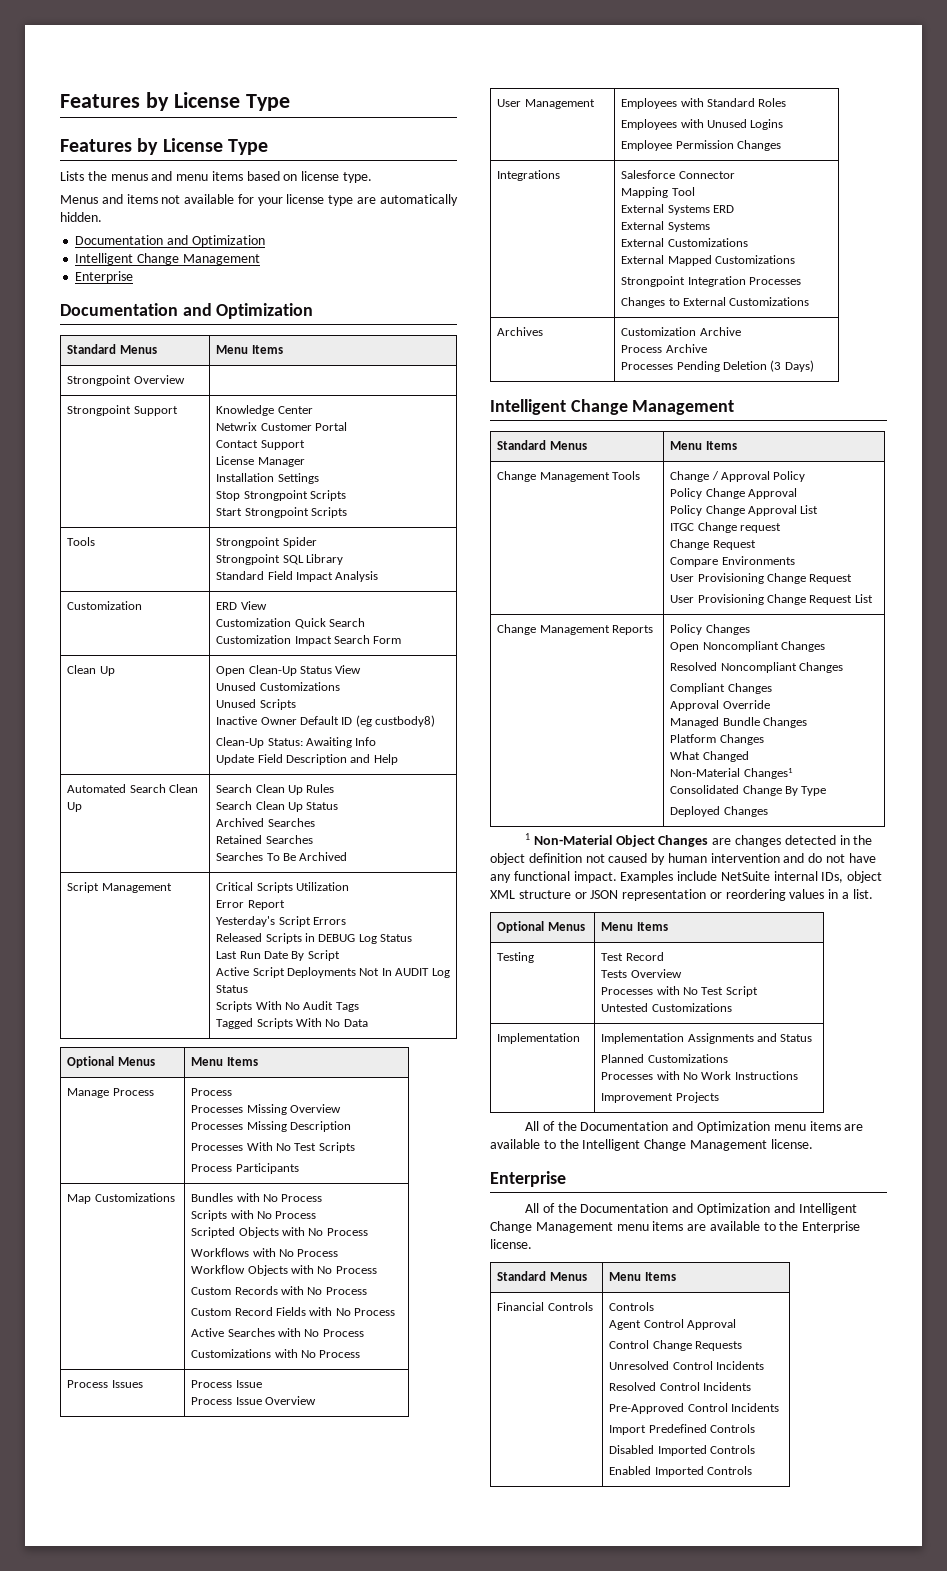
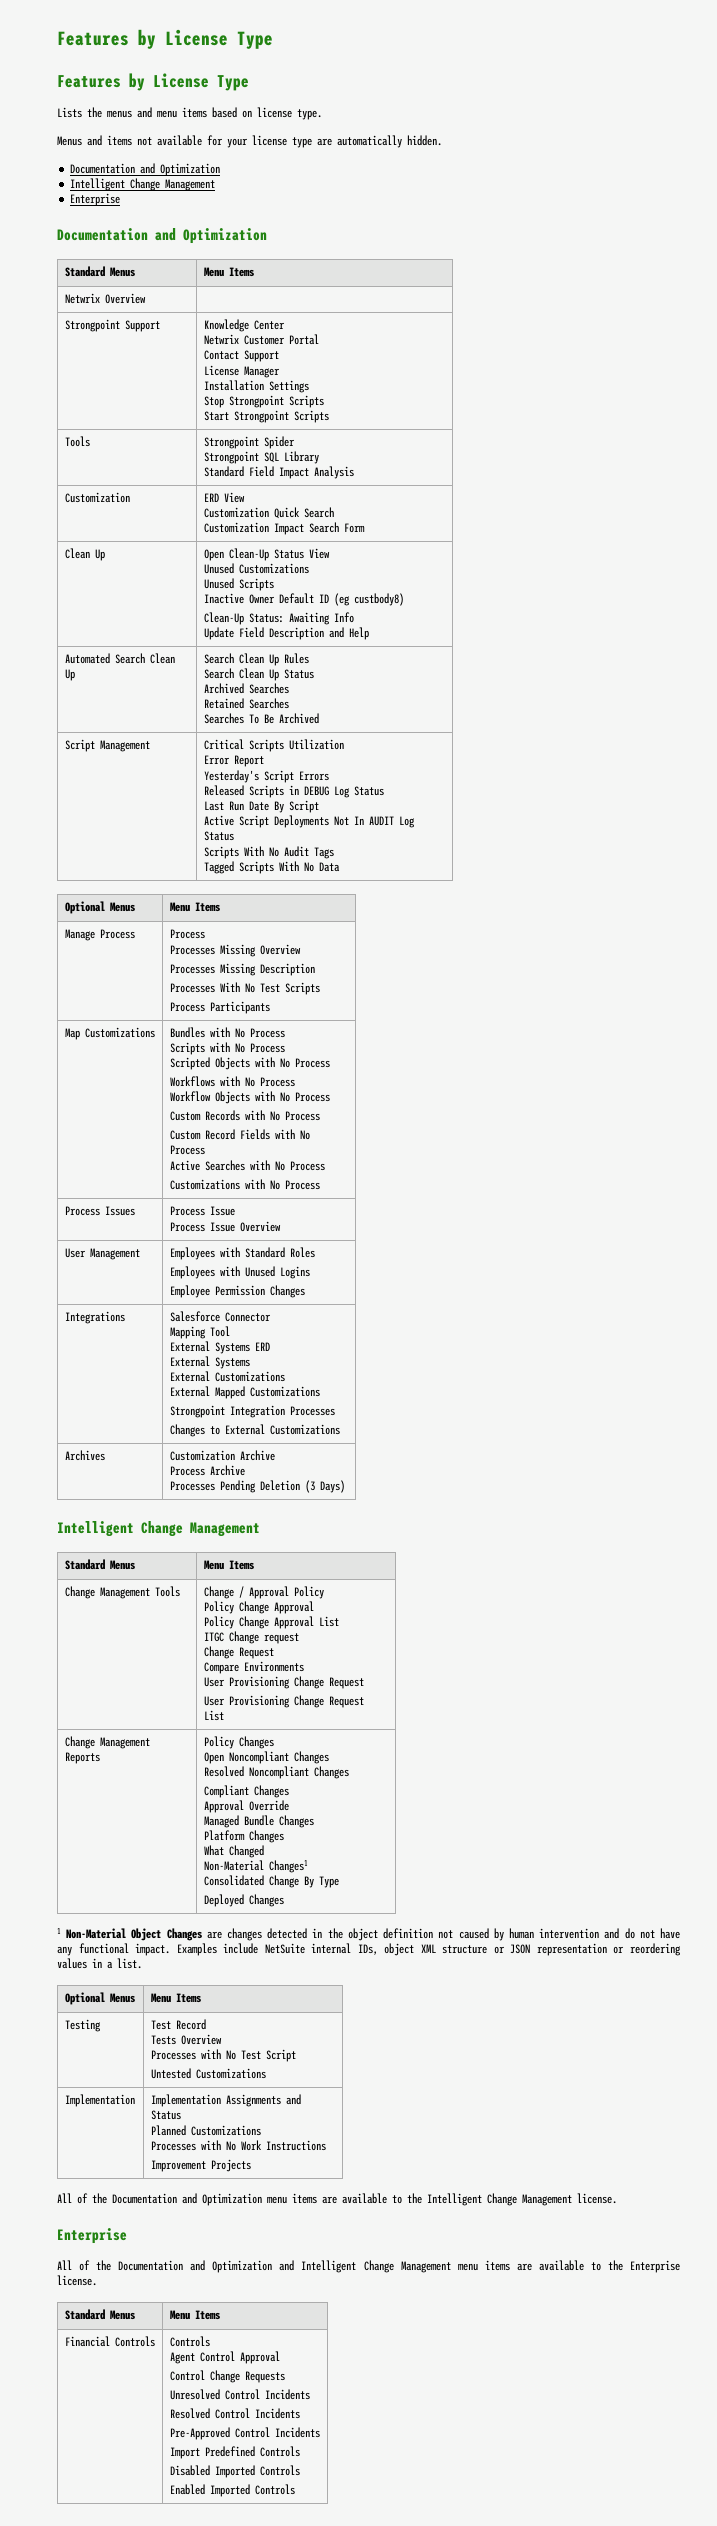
- Strongpoint Overview |
+ Netwrix Overview |

